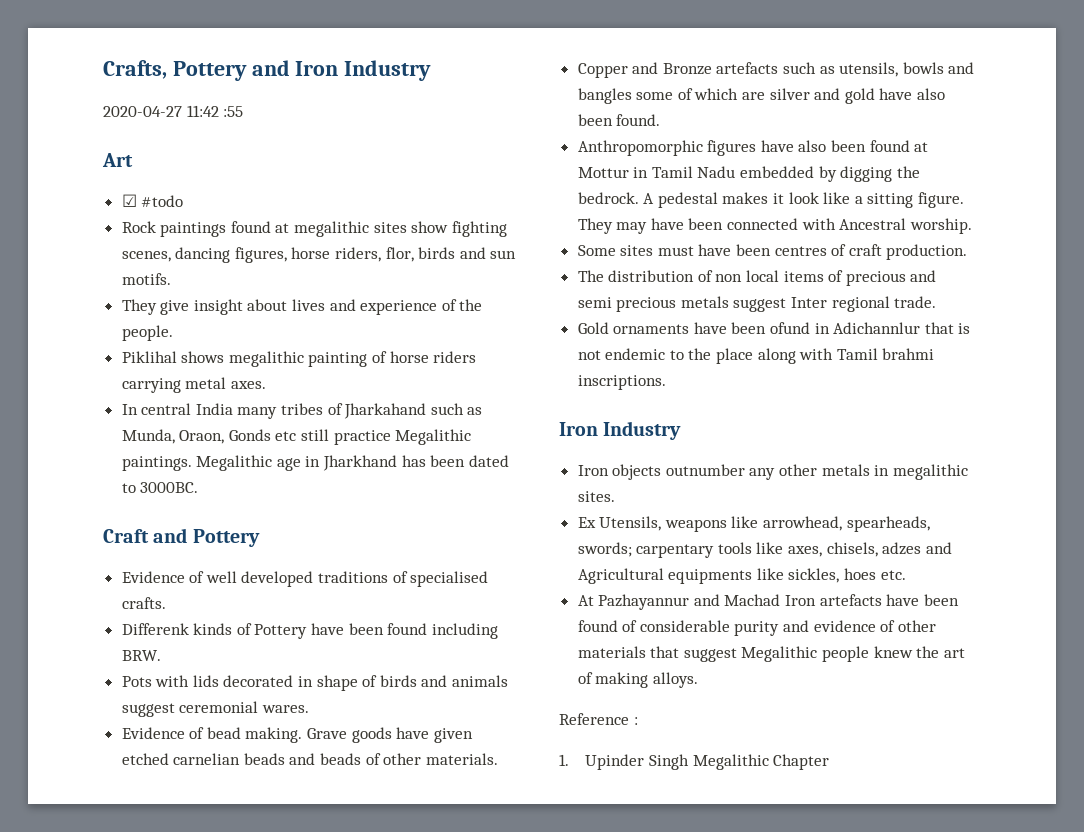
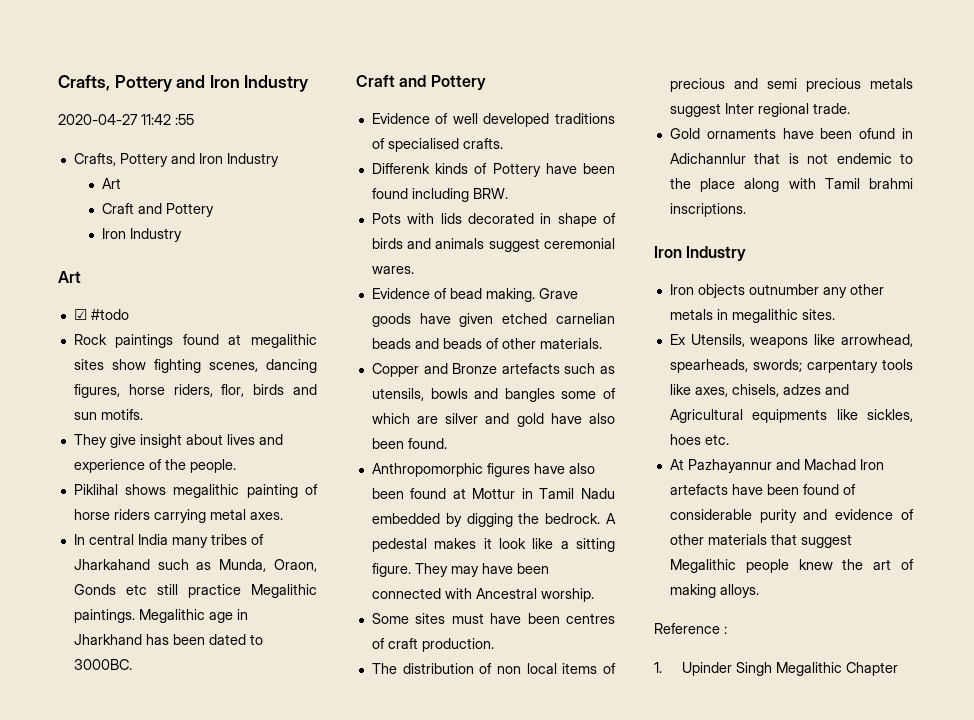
  2020-04-27 11:42 :55
+ Crafts, Pottery and Iron Industry
+ Art
+ Craft and Pottery
+ Iron Industry

